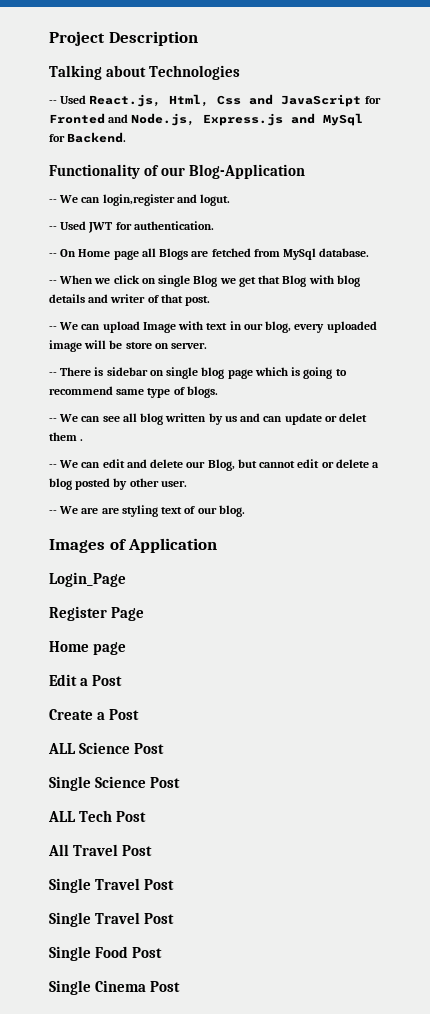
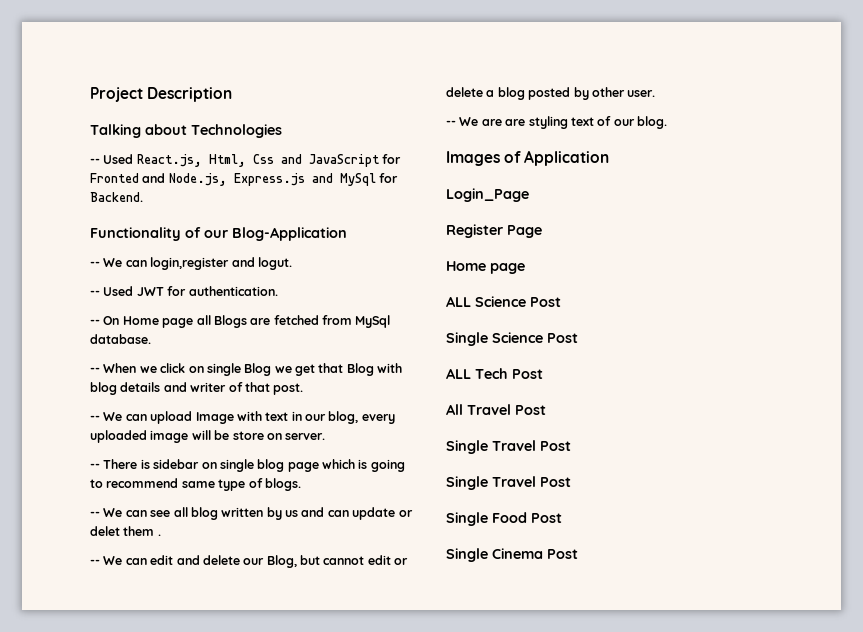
- Edit a Post
- Create a Post

